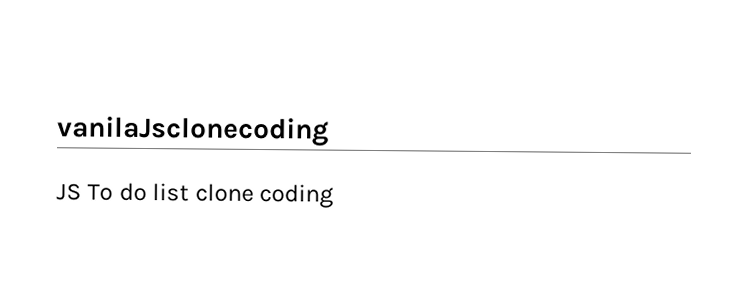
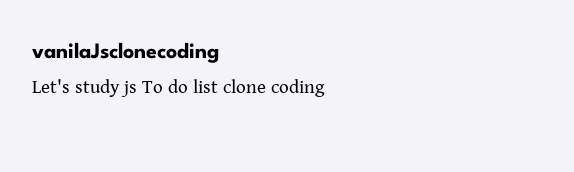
- JS To do list clone coding
+ Let's study js To do list clone coding

